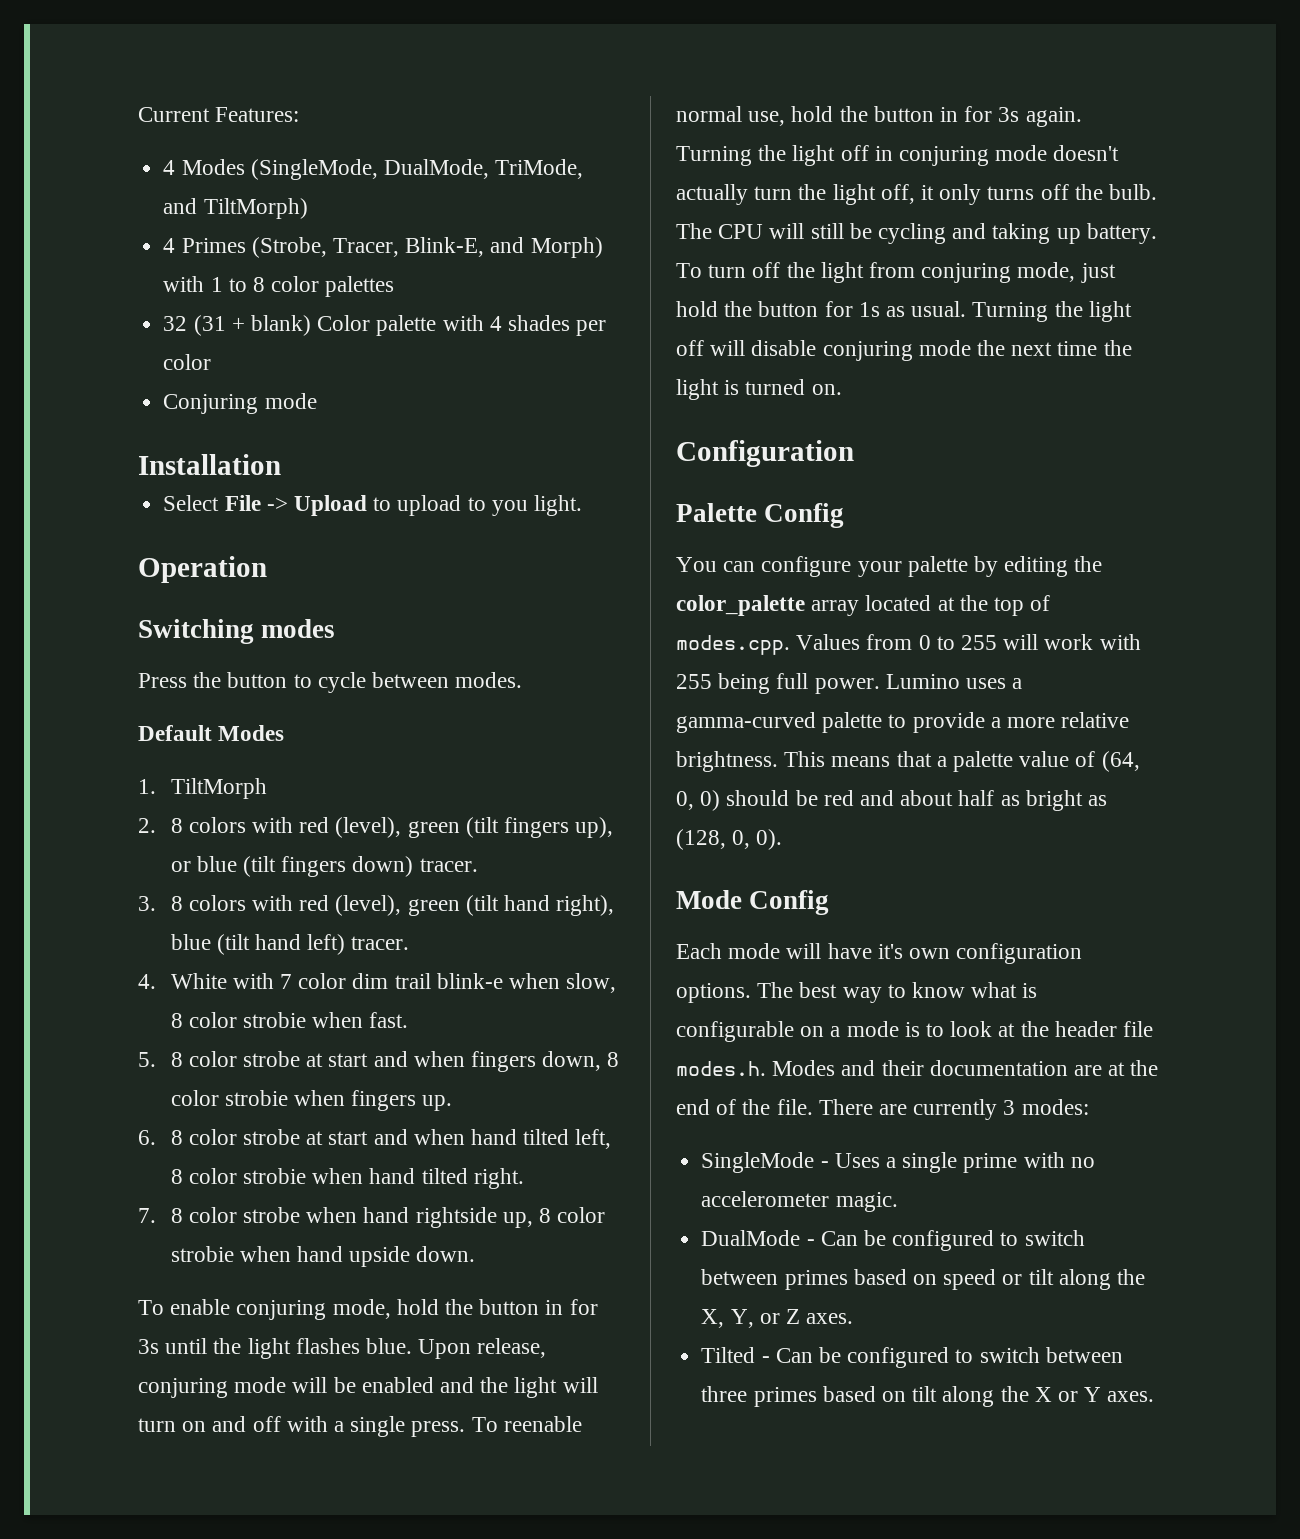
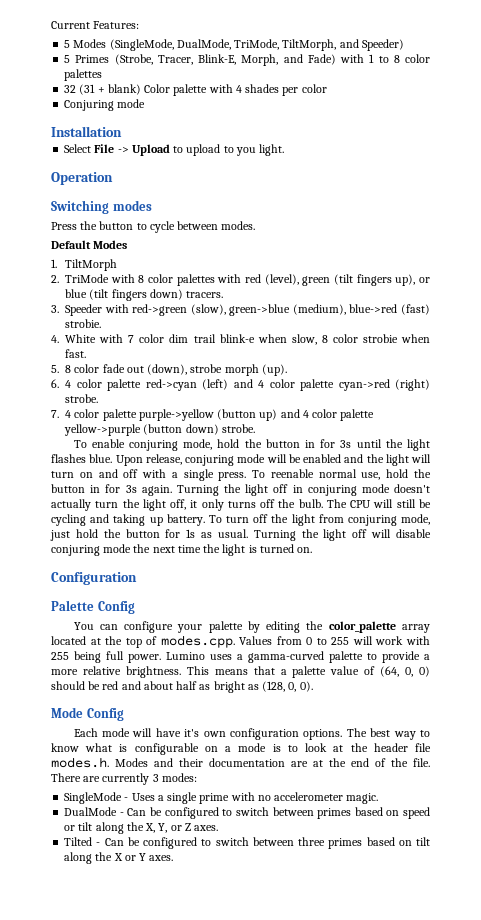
- 4 Modes (SingleMode, DualMode, TriMode, and TiltMorph)
- 4 Primes (Strobe, Tracer, Blink-E, and Morph) with 1 to 8 color palettes
+ 5 Modes (SingleMode, DualMode, TriMode, TiltMorph, and Speeder)
+ 5 Primes (Strobe, Tracer, Blink-E, Morph, and Fade) with 1 to 8 color palettes
- 2. 8 colors with red (level), green (tilt fingers up), or blue (tilt fingers down) tracer.
+ 2. TriMode with 8 color palettes with red (level), green (tilt fingers up), or blue (tilt fingers down) tracers.
- 3. 8 colors with red (level), green (tilt hand right), blue (tilt hand left) tracer.
+ 3. Speeder with red->green (slow), green->blue (medium), blue->red (fast) strobie.
- 5. 8 color strobe at start and when fingers down, 8 color strobie when fingers up.
- 6. 8 color strobe at start and when hand tilted left, 8 color strobie when hand tilted right.
- 7. 8 color strobe when hand rightside up, 8 color strobie when hand upside down.
+ 5. 8 color fade out (down), strobe morph (up).
+ 6. 4 color palette red->cyan (left) and 4 color palette cyan->red (right) strobe.
+ 7. 4 color palette purple->yellow (button up) and 4 color palette yellow->purple (button down) strobe.

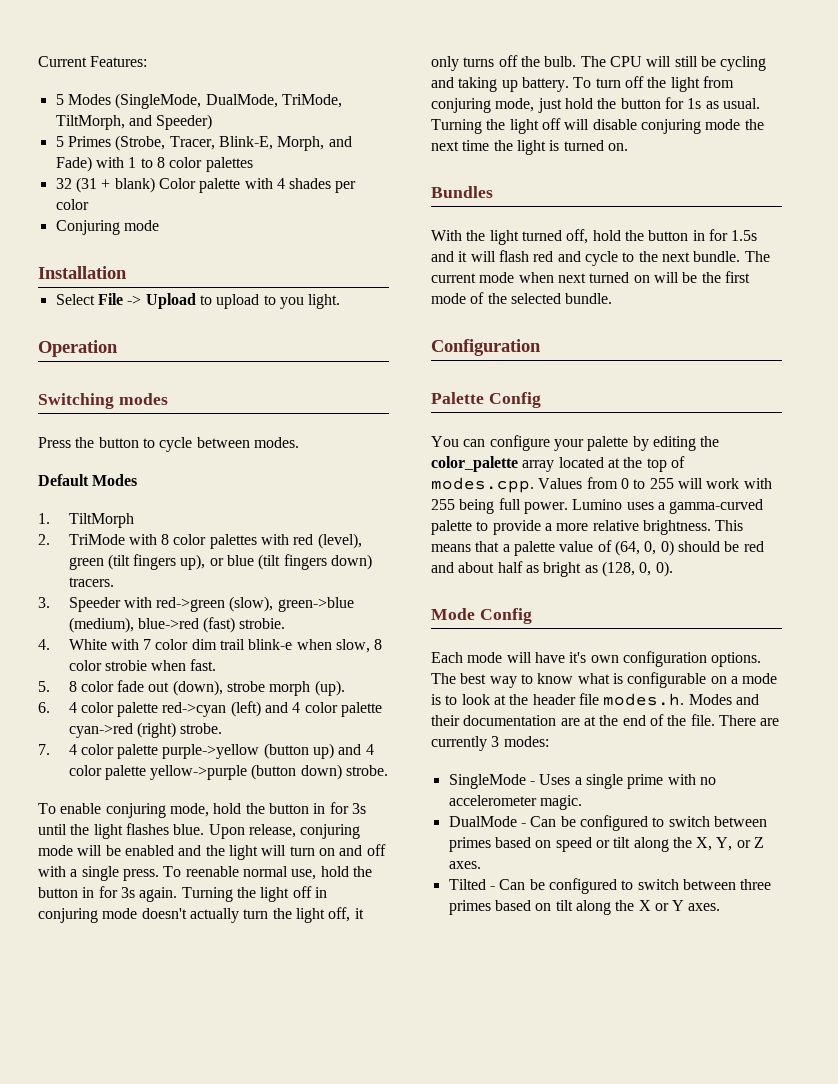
+ Bundles
+ With the light turned off, hold the button in for 1.5s and it will flash red and cycle to the next bundle. The current mode when next turned on will be the first mode of the selected bundle.

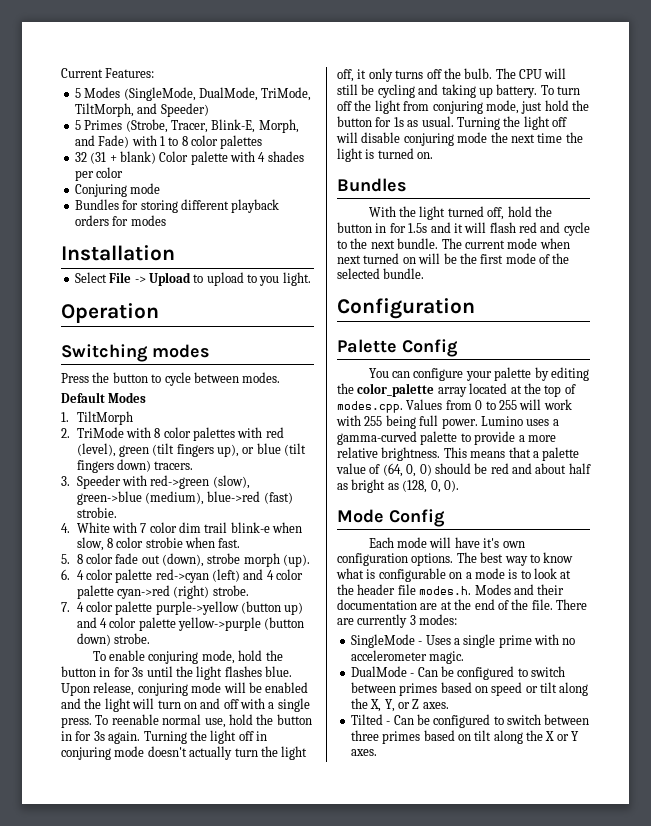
+ Bundles for storing different playback orders for modes

